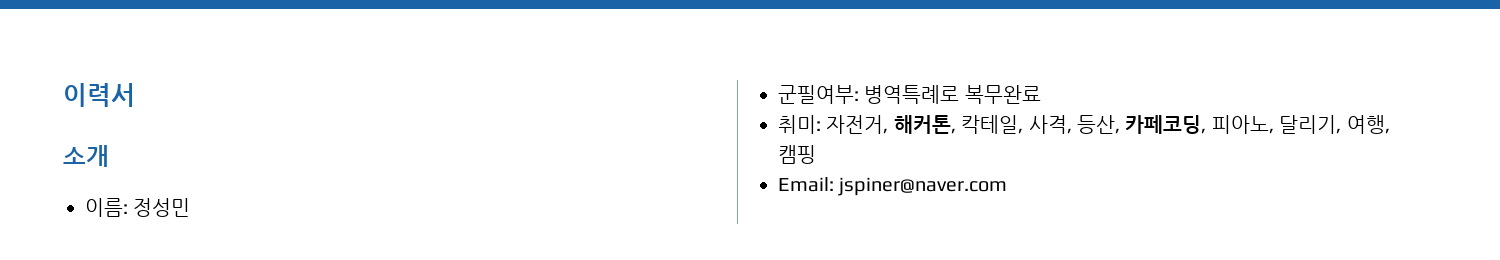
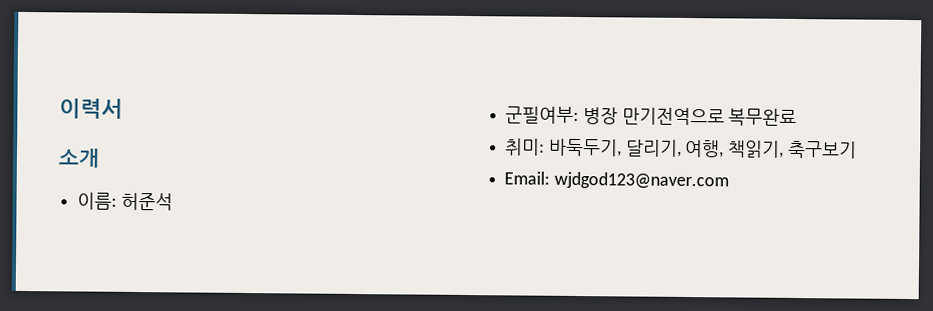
- 이름: 정성민
+ 이름: 허준석
- 군필여부: 병역특례로 복무완료
+ 군필여부: 병장 만기전역으로 복무완료
- 취미: 자전거, 해커톤, 칵테일, 사격, 등산, 카페코딩, 피아노, 달리기, 여행, 캠핑
+ 취미: 바둑두기, 달리기, 여행, 책읽기, 축구보기
- Email: jspiner@naver.com
+ Email: wjdgod123@naver.com

